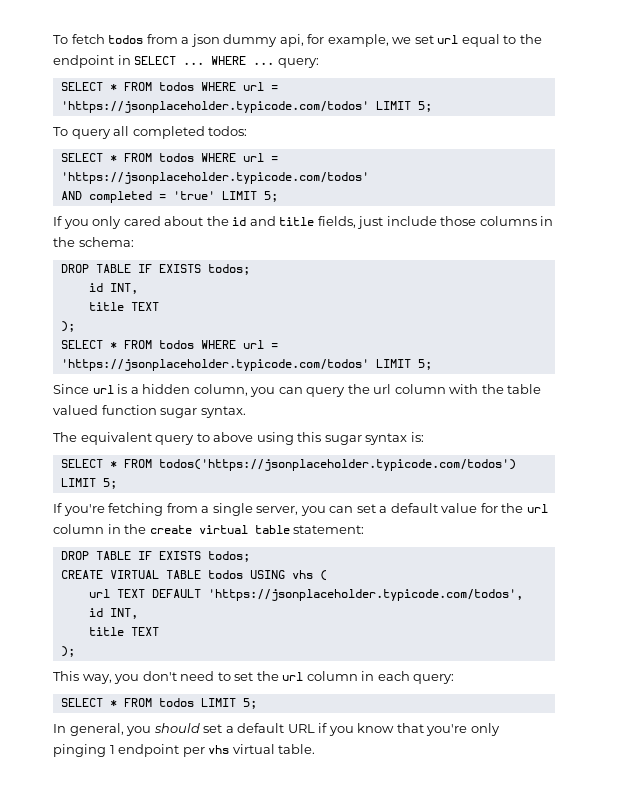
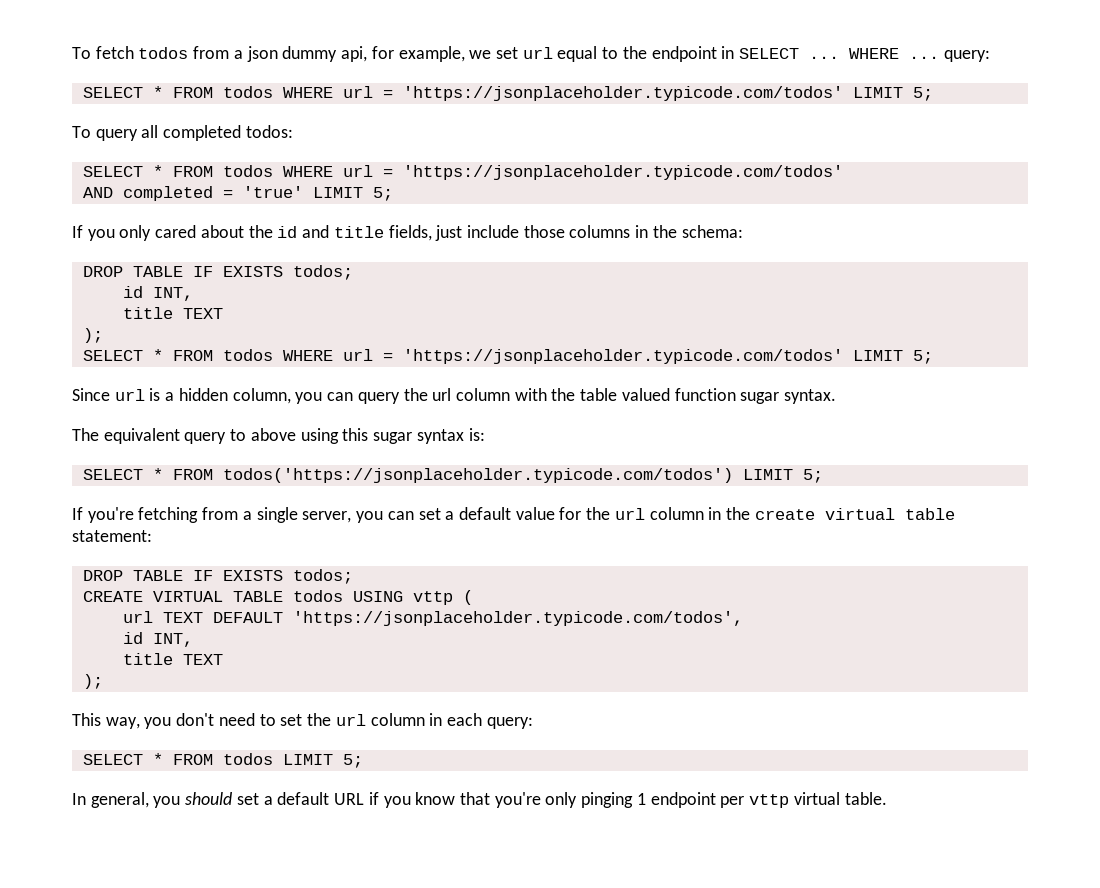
- CREATE VIRTUAL TABLE todos USING vhs (
+ CREATE VIRTUAL TABLE todos USING vttp (
- In general, you should set a default URL if you know that you're only pinging 1 endpoint per vhs virtual table.
+ In general, you should set a default URL if you know that you're only pinging 1 endpoint per vttp virtual table.

